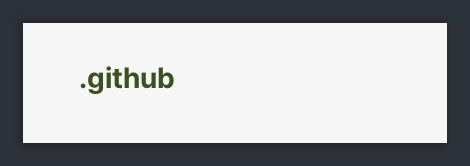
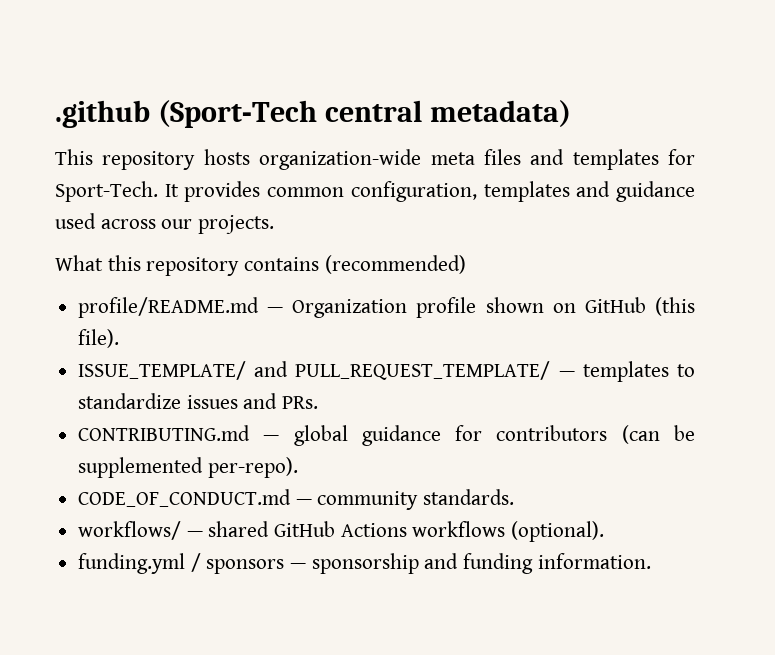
- .github
+ .github (Sport‑Tech central metadata)
+ This repository hosts organization-wide meta files and templates for Sport‑Tech. It provides common configuration, templates and guidance used across our projects.
+ What this repository contains (recommended)
+ profile/README.md — Organization profile shown on GitHub (this file).
+ ISSUE_TEMPLATE/ and PULL_REQUEST_TEMPLATE/ — templates to standardize issues and PRs.
+ CONTRIBUTING.md — global guidance for contributors (can be supplemented per-repo).
+ CODE_OF_CONDUCT.md — community standards.
+ workflows/ — shared GitHub Actions workflows (optional).
+ funding.yml / sponsors — sponsorship and funding information.

